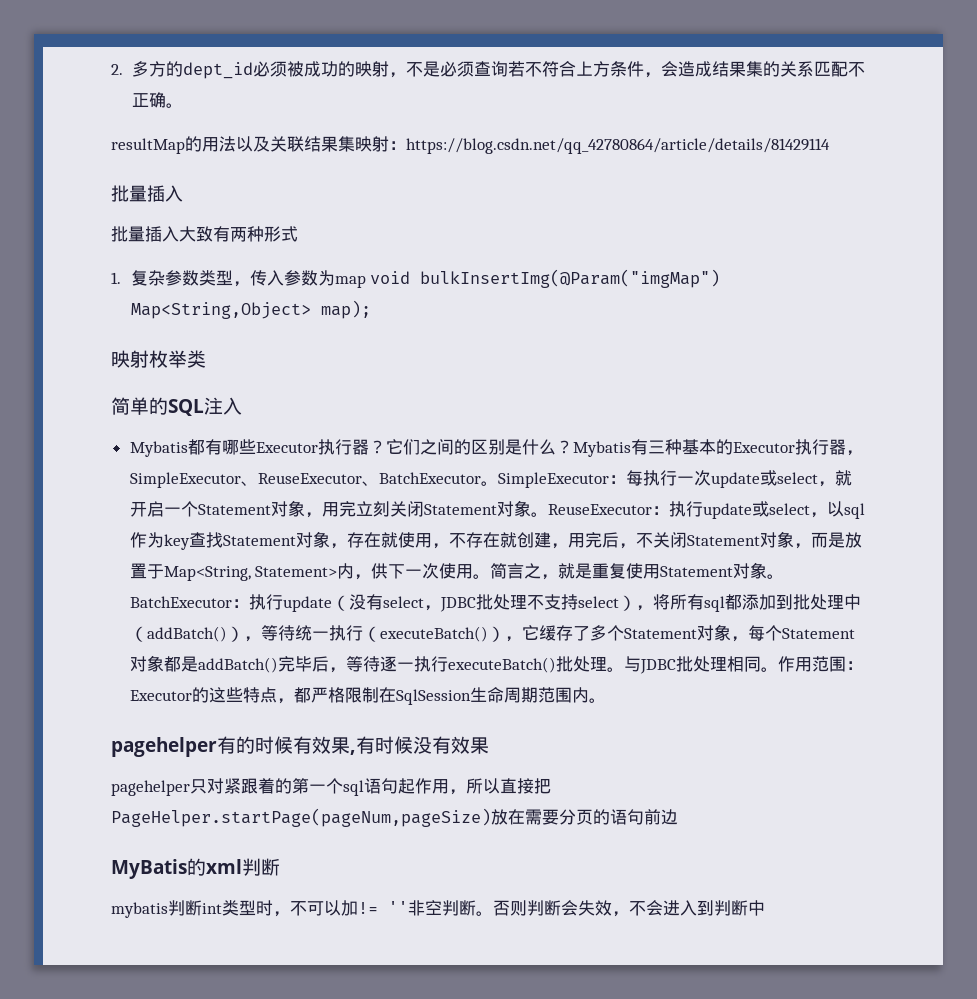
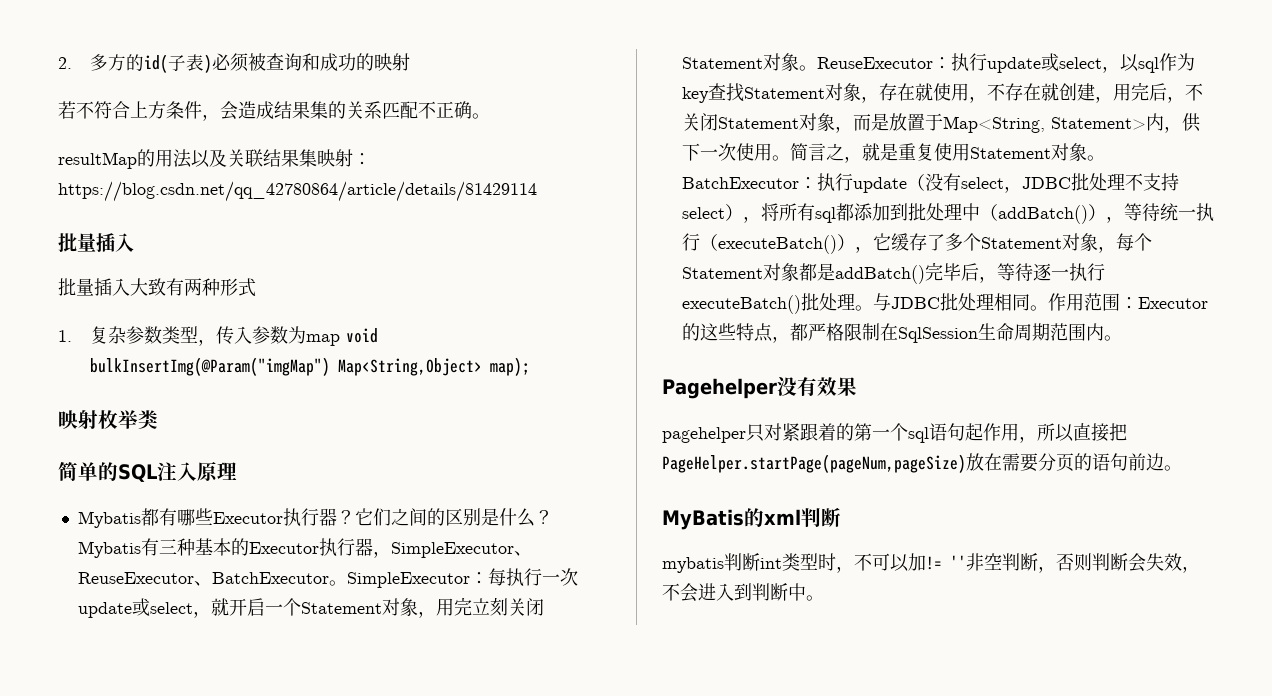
- 2.多方的dept_id必须被成功的映射，不是必须查询若不符合上方条件，会造成结果集的关系匹配不正确。
+ 2.多方的id(子表)必须被查询和成功的映射
+ 若不符合上方条件，会造成结果集的关系匹配不正确。
- 简单的SQL注入
+ 简单的SQL注入原理
- pagehelper有的时候有效果,有时候没有效果
+ Pagehelper没有效果
- pagehelper只对紧跟着的第一个sql语句起作用，所以直接把PageHelper.startPage(pageNum,pageSize)放在需要分页的语句前边
+ pagehelper只对紧跟着的第一个sql语句起作用，所以直接把PageHelper.startPage(pageNum,pageSize)放在需要分页的语句前边。
- mybatis判断int类型时，不可以加!= ''非空判断。否则判断会失效，不会进入到判断中
+ mybatis判断int类型时，不可以加!= ''非空判断，否则判断会失效，不会进入到判断中。

